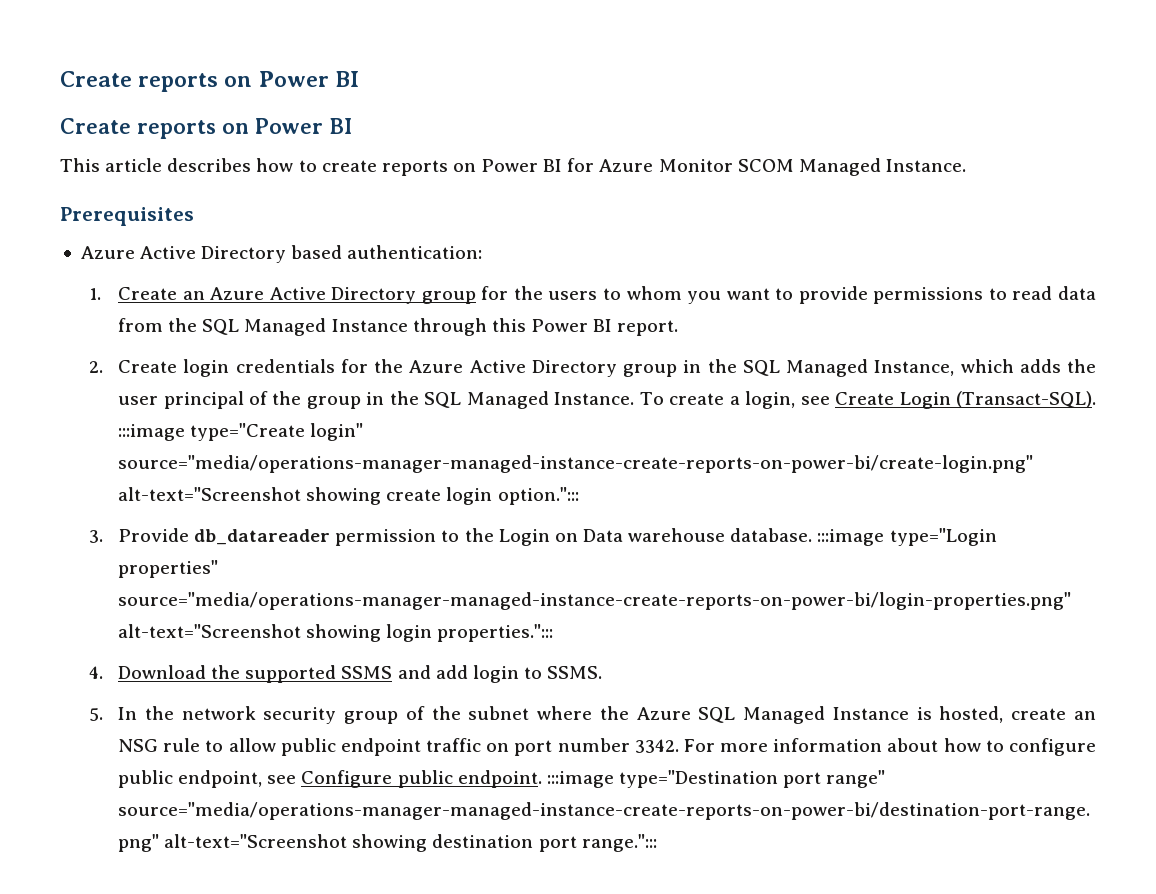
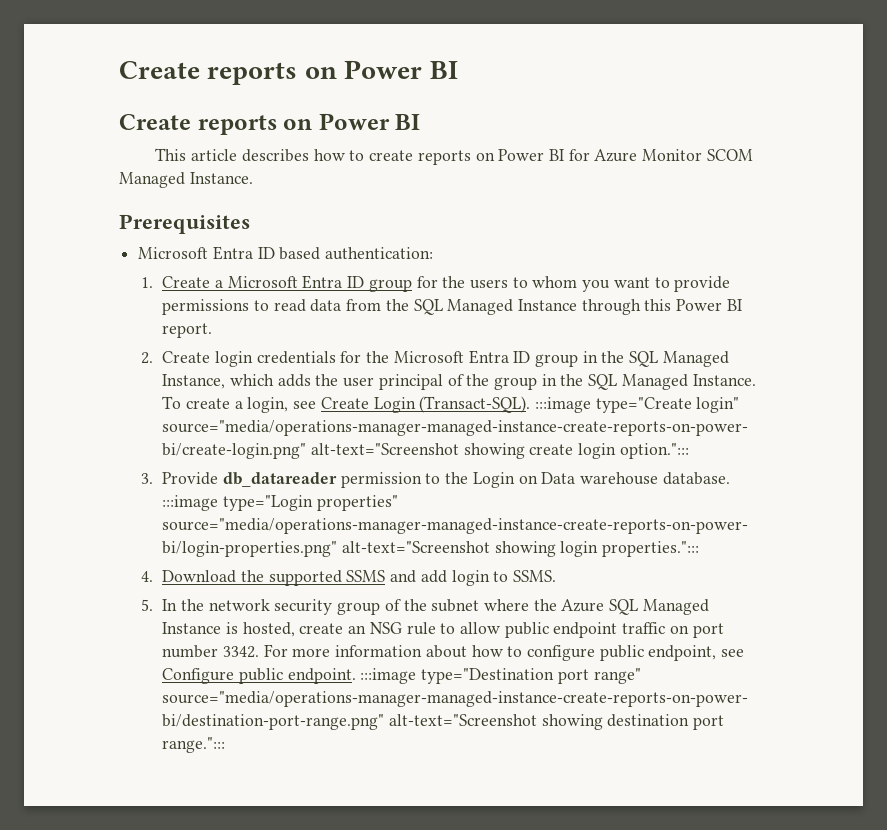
- Azure Active Directory based authentication:
+ Microsoft Entra ID based authentication:
- 1. Create an Azure Active Directory group for the users to whom you want to provide permissions to read data from the SQL Managed Instance through this Power BI report.
+ 1. Create a Microsoft Entra ID group for the users to whom you want to provide permissions to read data from the SQL Managed Instance through this Power BI report.
- 2. Create login credentials for the Azure Active Directory group in the SQL Managed Instance, which adds the user principal of the group in the SQL Managed Instance.
+ 2. Create login credentials for the Microsoft Entra ID group in the SQL Managed Instance, which adds the user principal of the group in the SQL Managed Instance.

